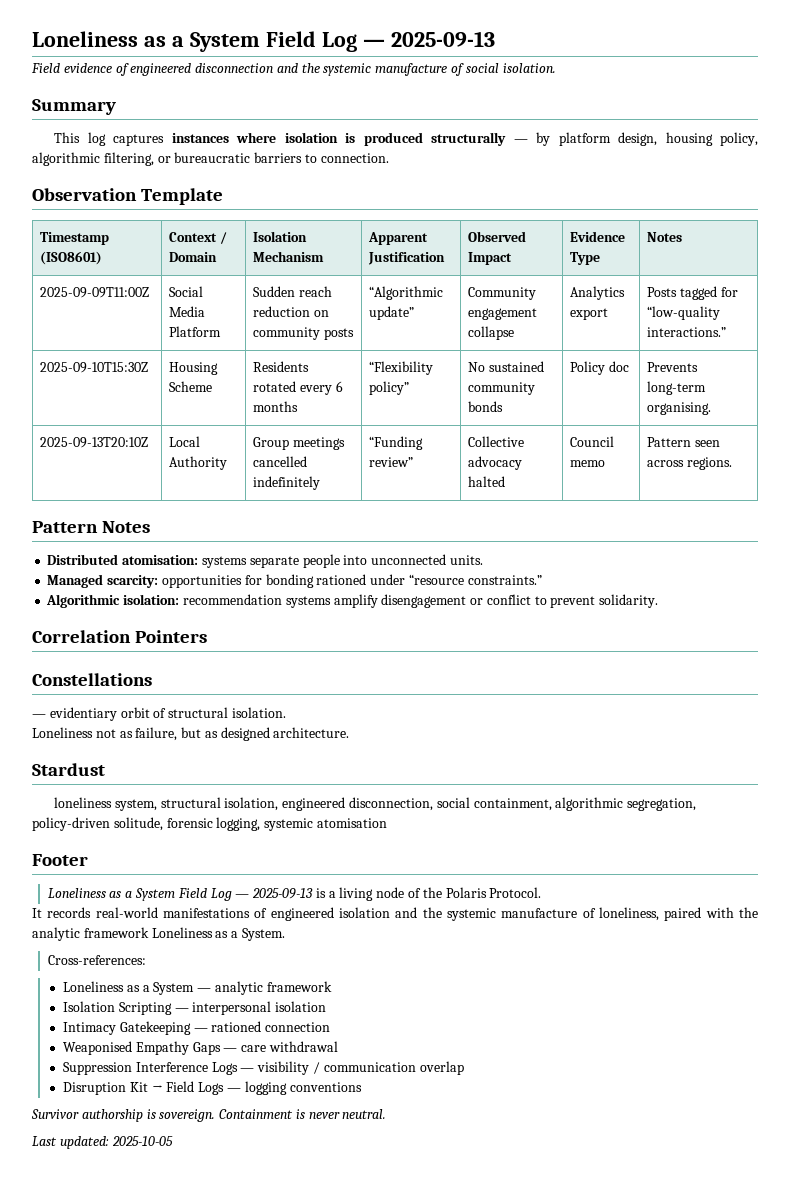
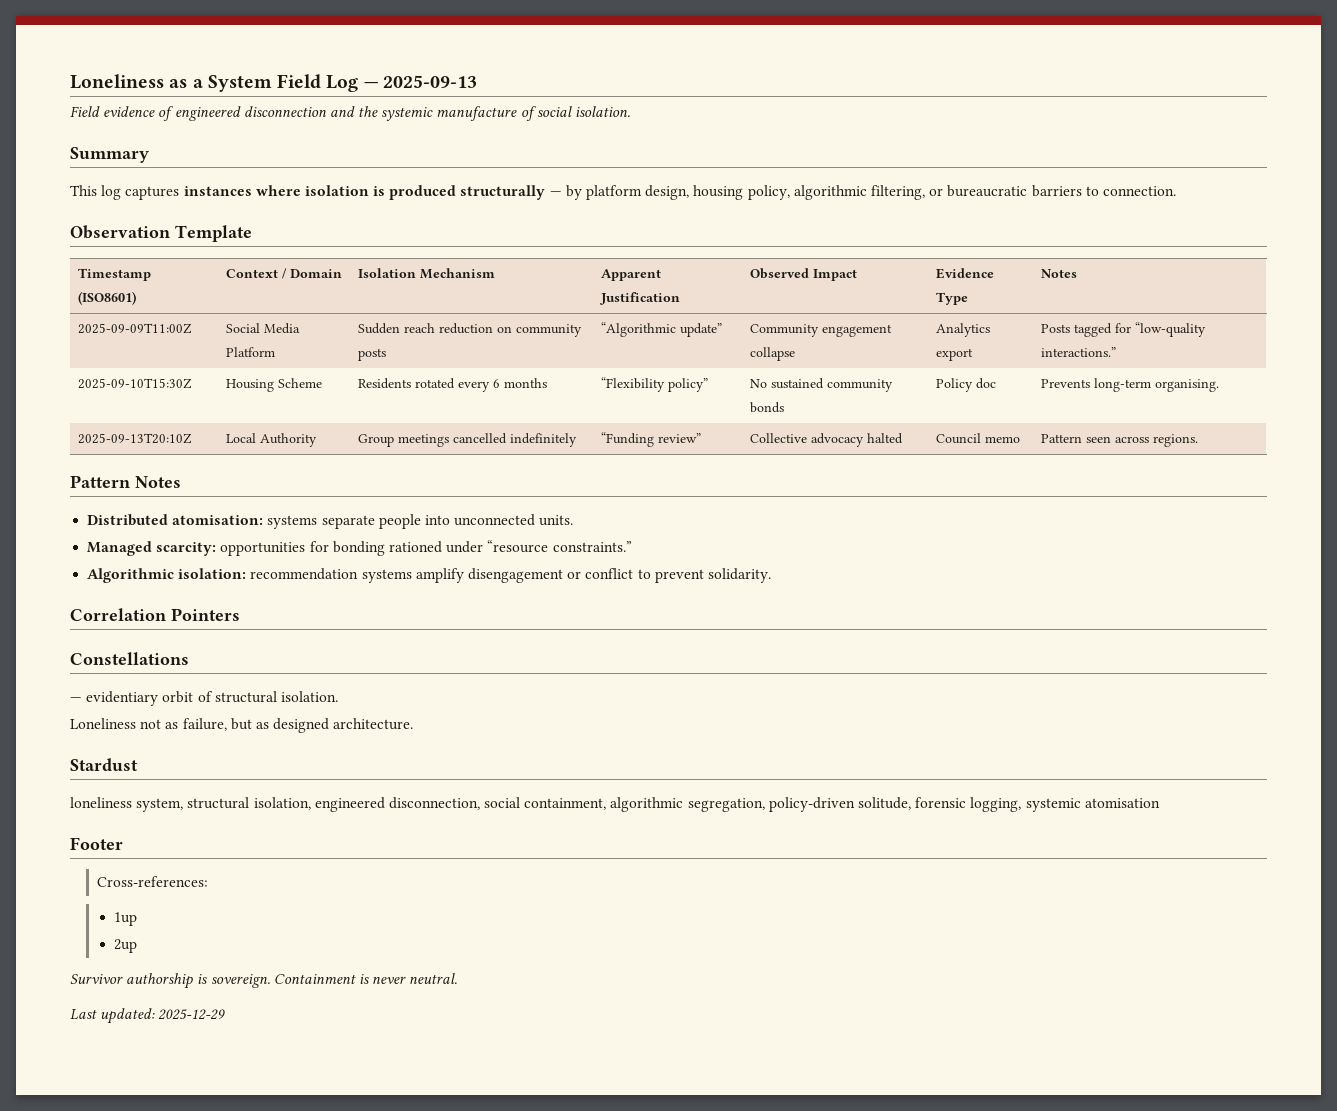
- Loneliness as a System Field Log — 2025-09-13 is a living node of the Polaris Protocol.
- It records real-world manifestations of engineered isolation and the systemic manufacture of loneliness, paired with the analytic framework Loneliness as a System.
  Cross-references:
- Loneliness as a System — analytic framework
- Isolation Scripting — interpersonal isolation
- Intimacy Gatekeeping — rationed connection
- Weaponised Empathy Gaps — care withdrawal
- Suppression Interference Logs — visibility / communication overlap
- Disruption Kit → Field Logs — logging conventions
+ 1up
+ 2up
- Last updated: 2025-10-05
+ Last updated: 2025-12-29

